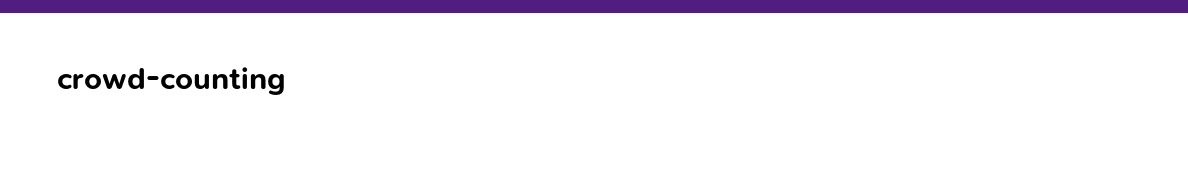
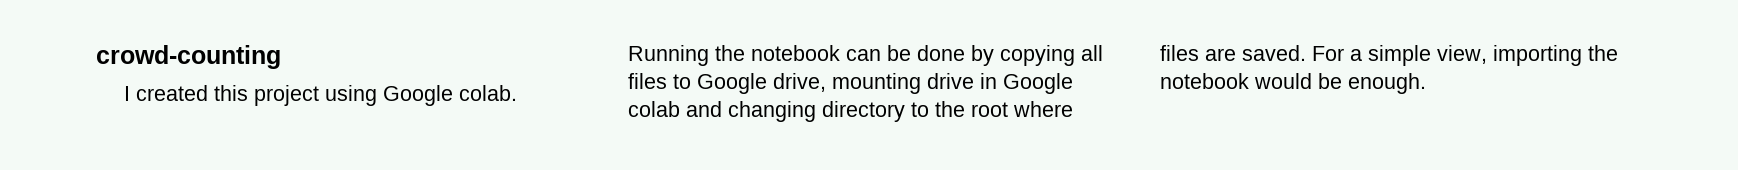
+ I created this project using Google colab. Running the notebook can be done by copying all files to Google drive, mounting drive in Google colab and changing directory to the root where files are saved. For a simple view, importing the notebook would be enough.

